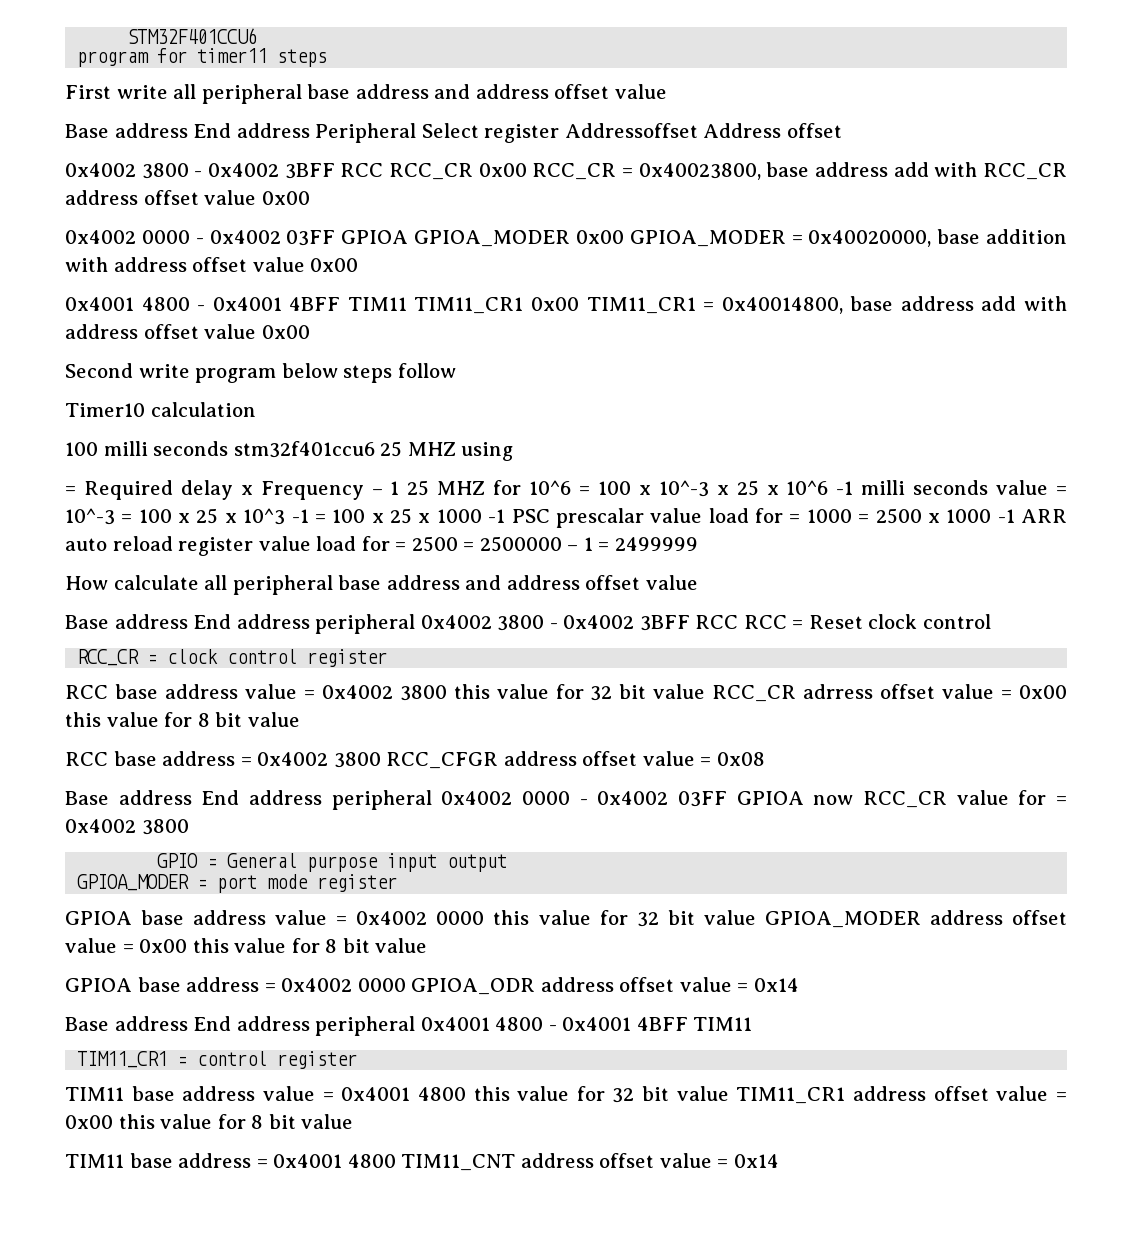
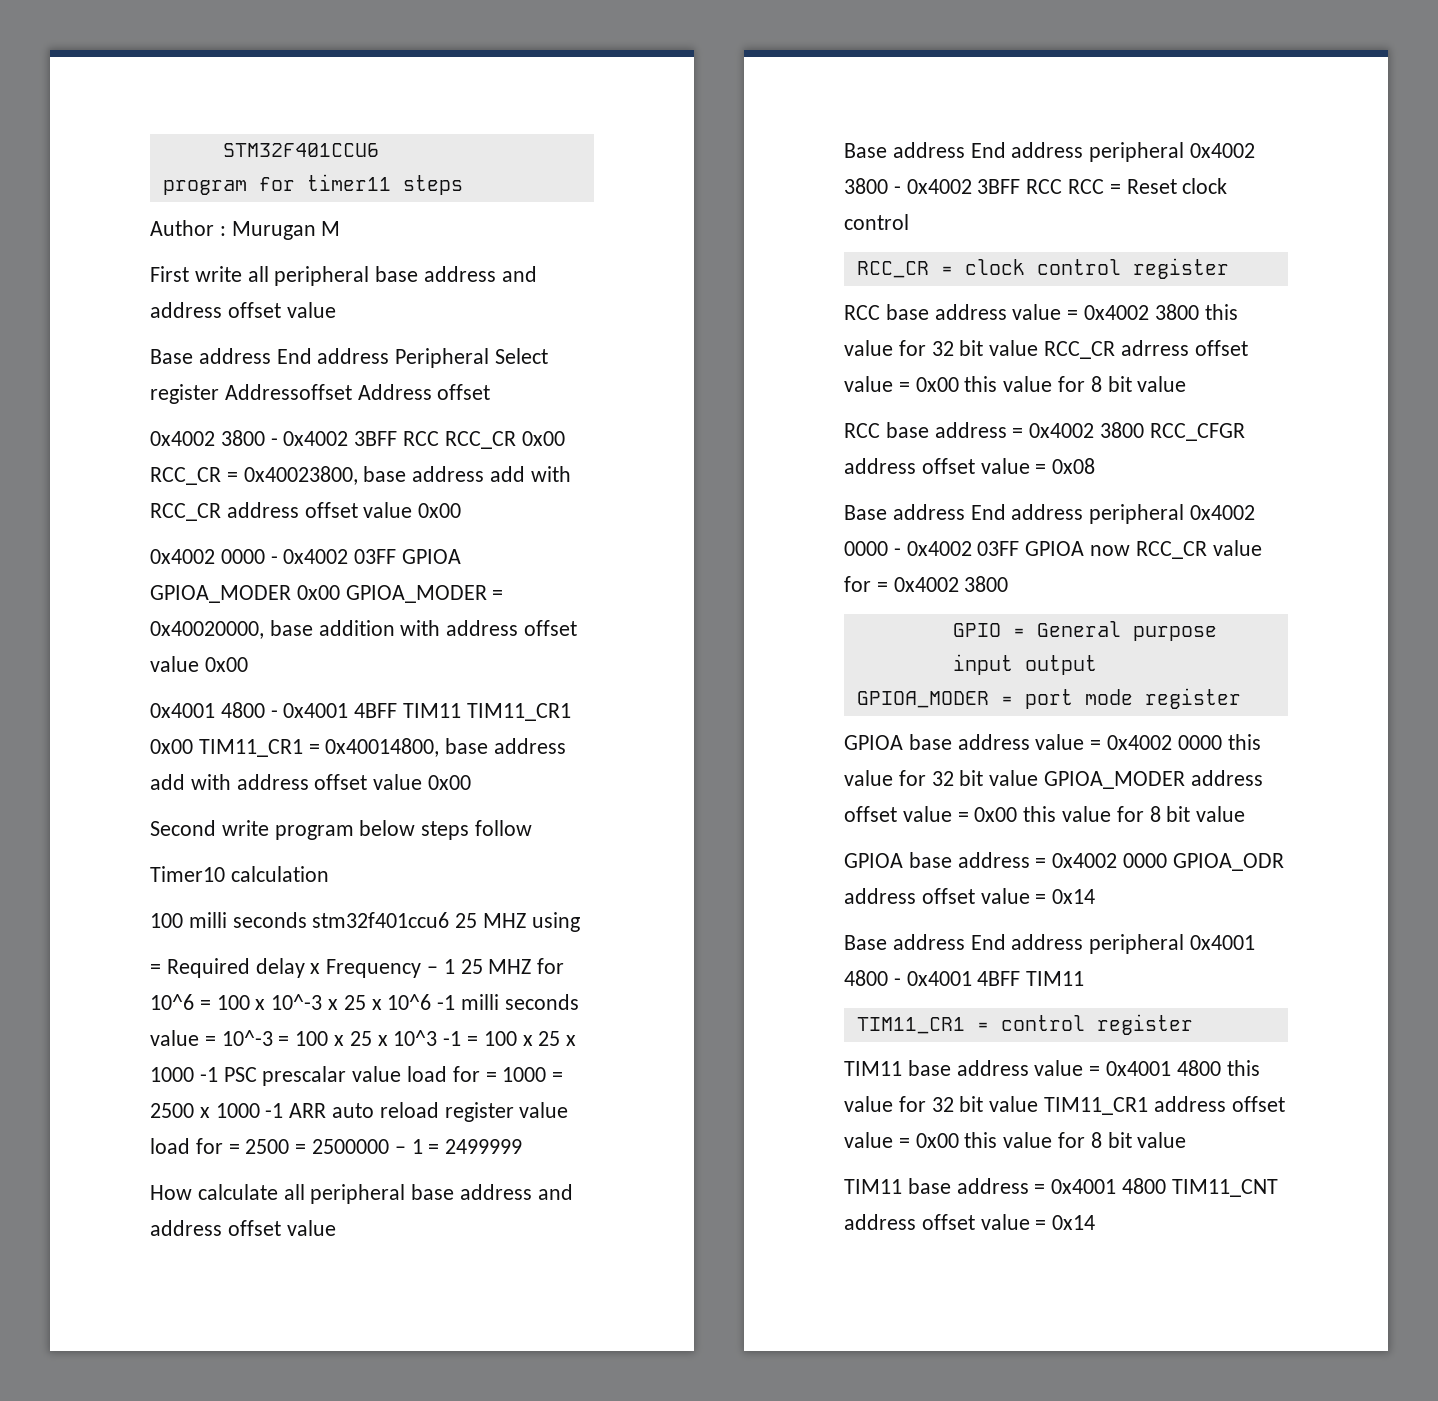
+ Author : Murugan M

